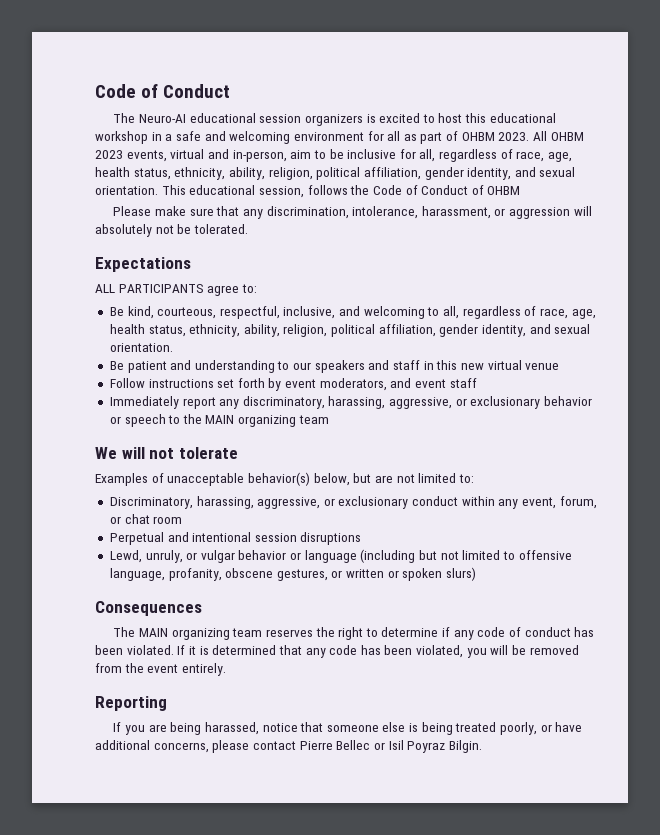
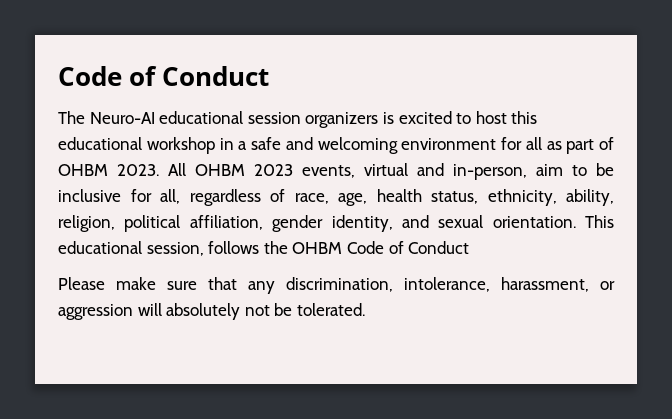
- This educational session, follows the Code of Conduct of OHBM
+ This educational session, follows the OHBM Code of Conduct
- Expectations
- ALL PARTICIPANTS agree to:
- Be kind, courteous, respectful, inclusive, and welcoming to all, regardless of race, age, health status, ethnicity, ability, religion, political affiliation, gender identity, and sexual orientation.
- Be patient and understanding to our speakers and staff in this new virtual venue
- Follow instructions set forth by event moderators, and event staff
- Immediately report any discriminatory, harassing, aggressive, or exclusionary behavior or speech to the MAIN organizing team
- We will not tolerate
- Examples of unacceptable behavior(s) below, but are not limited to:
- Discriminatory, harassing, aggressive, or exclusionary conduct within any event, forum, or chat room
- Perpetual and intentional session disruptions
- Lewd, unruly, or vulgar behavior or language (including but not limited to offensive language, profanity, obscene gestures, or written or spoken slurs)
- Consequences
- The MAIN organizing team reserves the right to determine if any code of conduct has been violated. If it is determined that any code has been violated, you will be removed from the event entirely.
- Reporting
- If you are being harassed, notice that someone else is being treated poorly, or have additional concerns, please contact Pierre Bellec or Isil Poyraz Bilgin.

